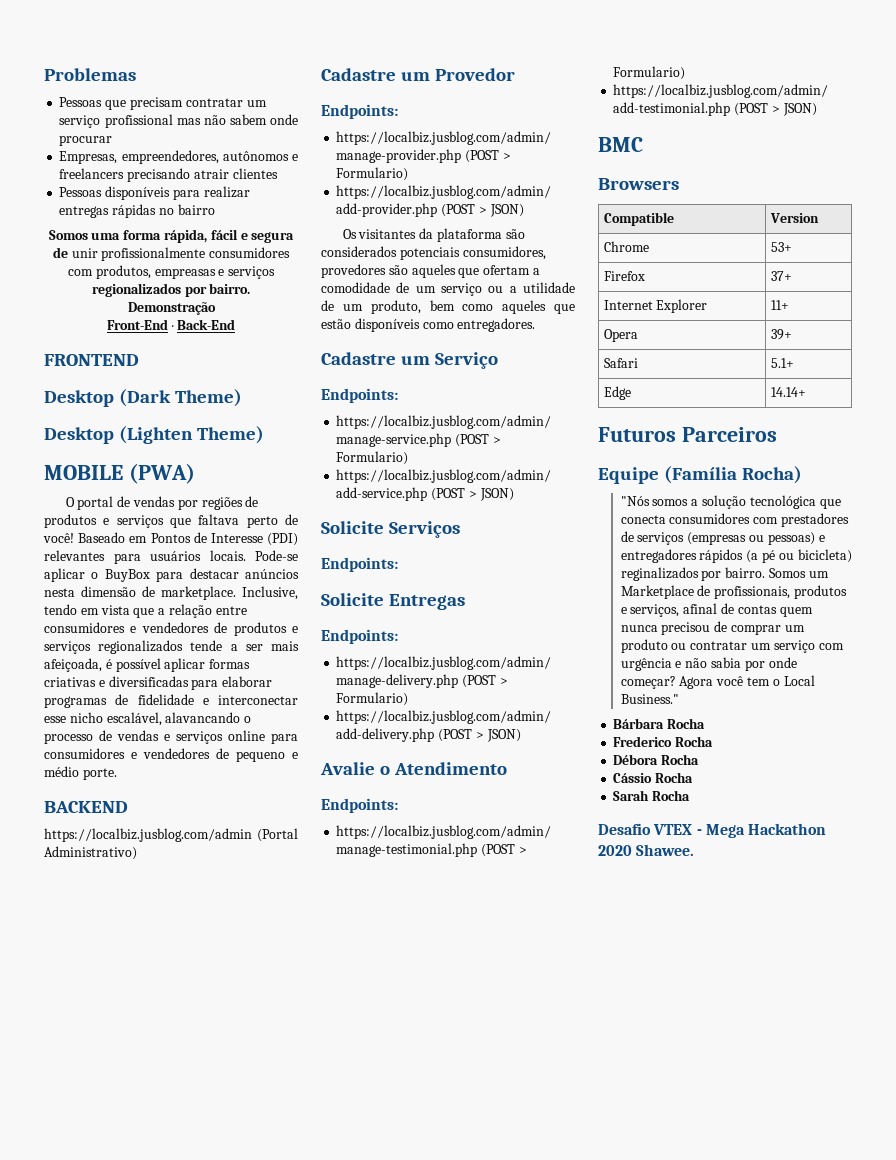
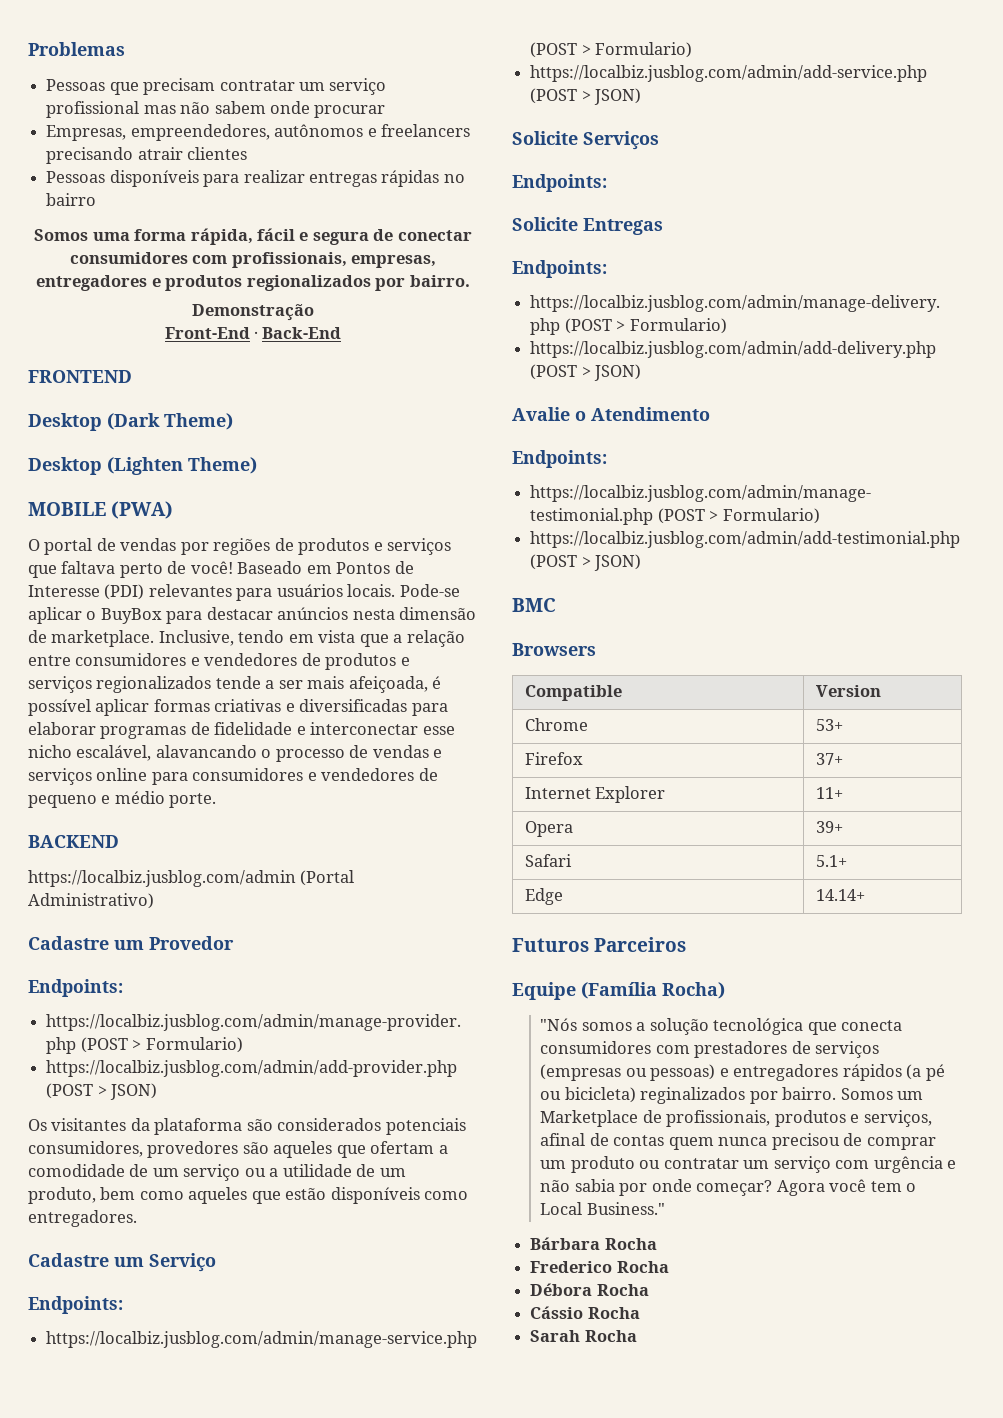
- Somos uma forma rápida, fácil e segura de unir profissionalmente consumidores com produtos, empreasas e serviços regionalizados por bairro.
+ Somos uma forma rápida, fácil e segura de conectar consumidores com profissionais, empresas, entregadores e produtos regionalizados por bairro.
- Desafio VTEX - Mega Hackathon 2020 Shawee.

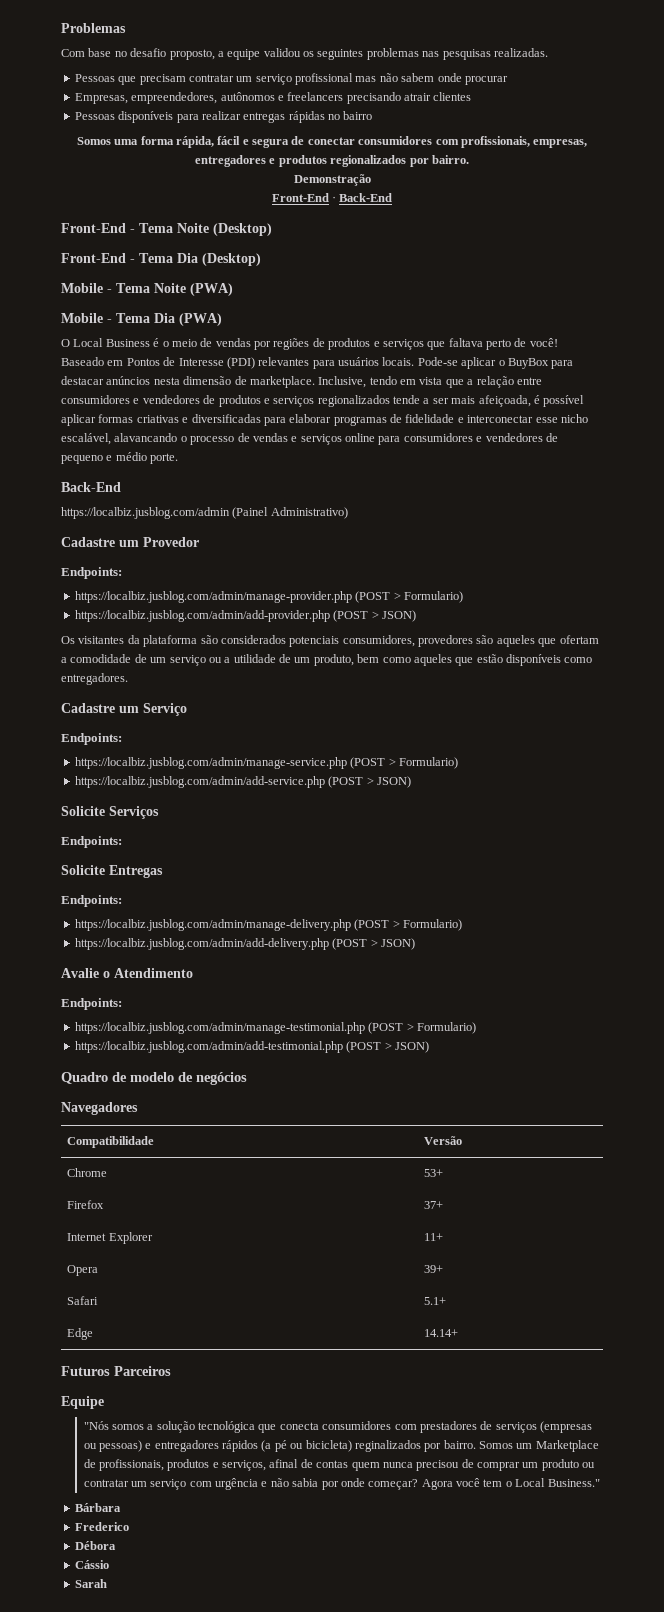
+ Com base no desafio proposto, a equipe validou os seguintes problemas nas pesquisas realizadas.
- FRONTEND
- Desktop (Dark Theme)
- Desktop (Lighten Theme)
- MOBILE (PWA)
- O portal de vendas por regiões de produtos e serviços que faltava perto de você!
+ Front-End - Tema Noite (Desktop)
+ Front-End - Tema Dia (Desktop)
+ Mobile - Tema Noite (PWA)
+ Mobile - Tema Dia (PWA)
+ O Local Business é o meio de vendas por regiões de produtos e serviços que faltava perto de você!
  Inclusive, tendo em vista que a relação entre consumidores e vendedores de produtos e serviços regionalizados tende a ser mais afeiçoada, é possível aplicar formas criativas e diversificadas para elaborar programas de fidelidade e interconectar esse nicho escalável, alavancando o processo de vendas e serviços online para consumidores e vendedores de pequeno e médio porte.
- BACKEND
+ Back-End
- https://localbiz.jusblog.com/admin (Portal Administrativo)
+ https://localbiz.jusblog.com/admin (Painel Administrativo)
- BMC
- Browsers
- Compatible | Version
+ Quadro de modelo de negócios
+ Navegadores
+ Compatibilidade | Versão
- Equipe (Família Rocha)
+ Equipe
- Bárbara Rocha
+ Bárbara
- Frederico Rocha
+ Frederico
- Débora Rocha
+ Débora
- Cássio Rocha
+ Cássio
- Sarah Rocha
+ Sarah

